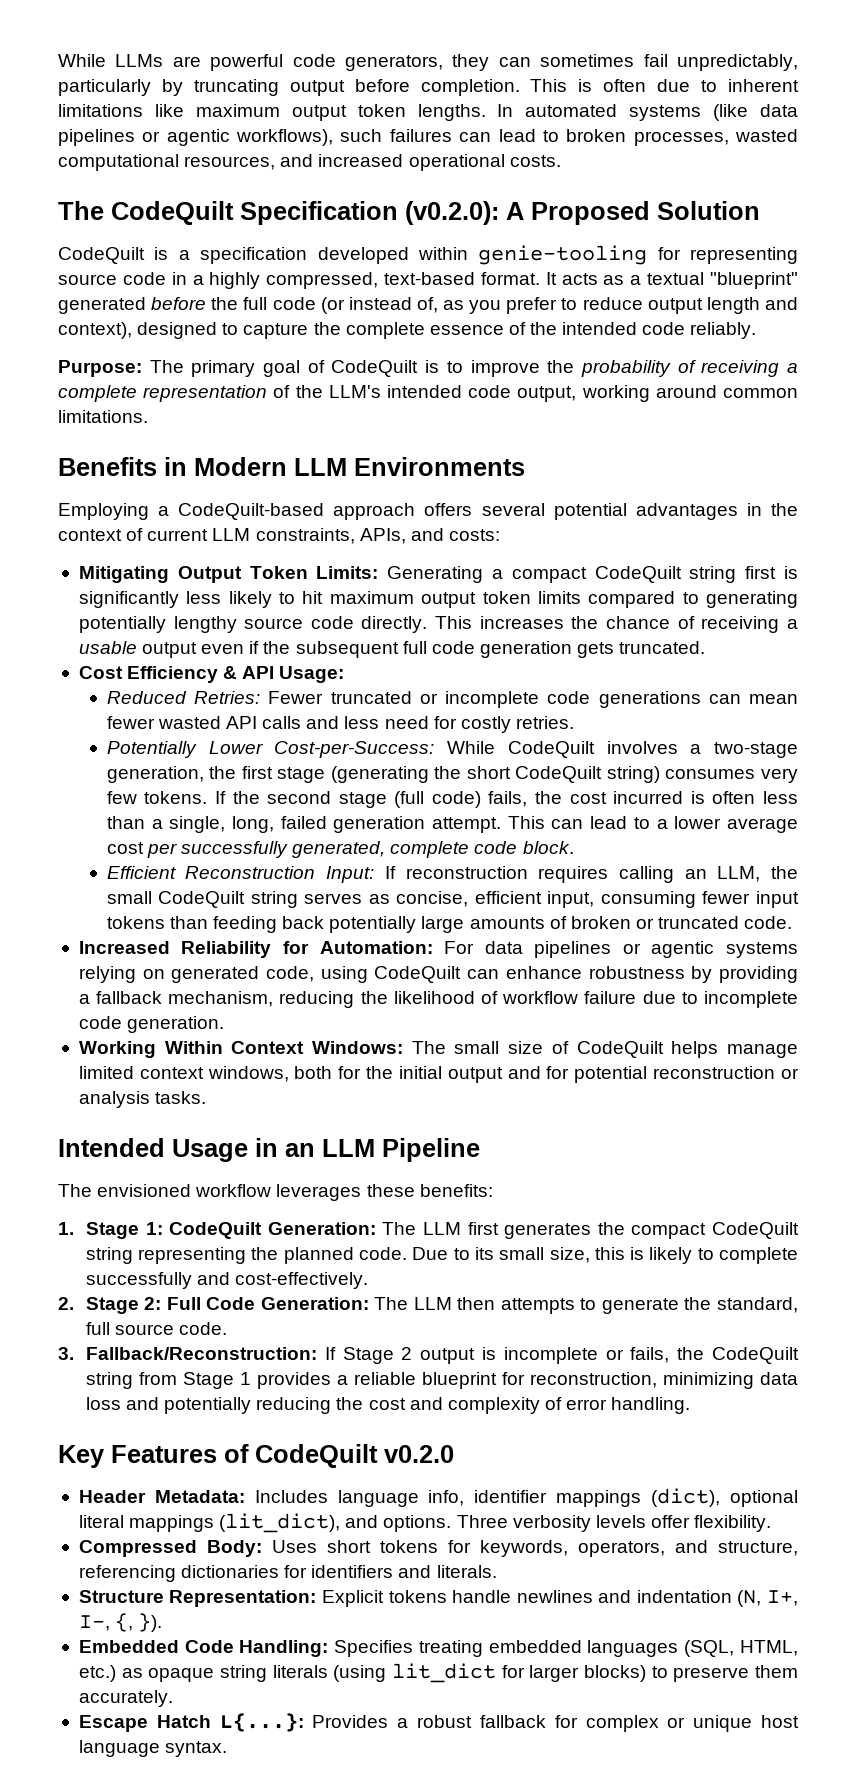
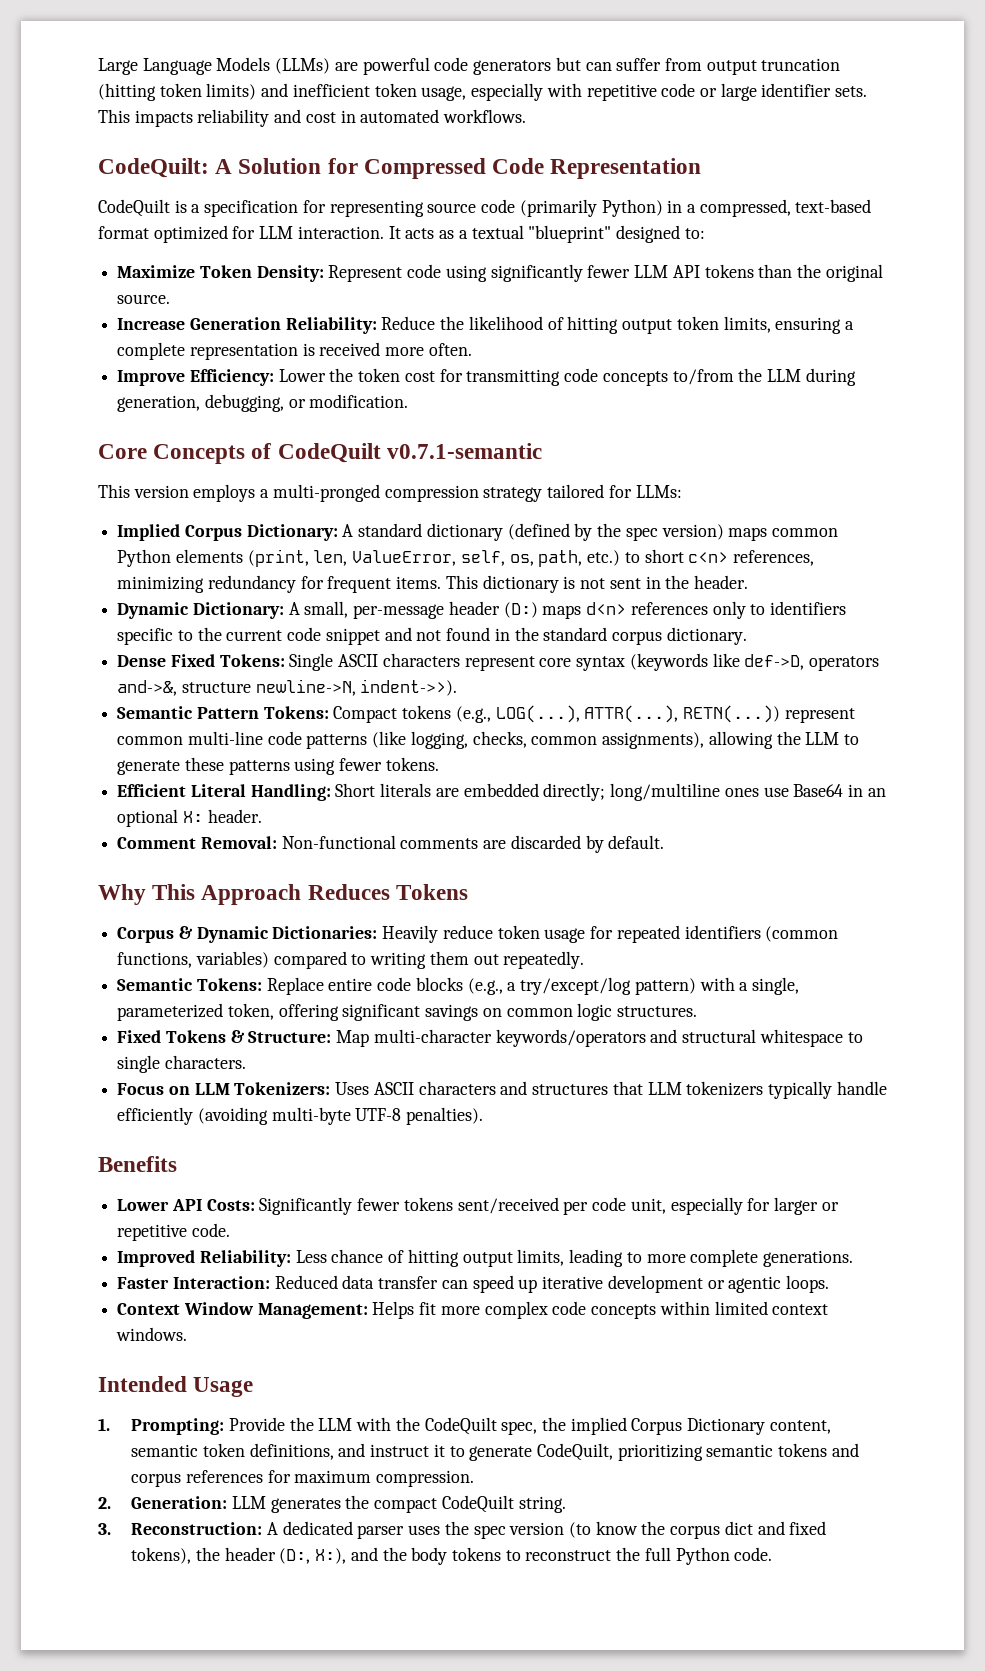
- While LLMs are powerful code generators, they can sometimes fail unpredictably, particularly by truncating output before completion. This is often due to inherent limitations like maximum output token lengths. In automated systems (like data pipelines or agentic workflows), such failures can lead to broken processes, wasted computational resources, and increased operational costs.
- The CodeQuilt Specification (v0.2.0): A Proposed Solution
+ Large Language Models (LLMs) are powerful code generators but can suffer from output truncation (hitting token limits) and inefficient token usage, especially with repetitive code or large identifier sets. This impacts reliability and cost in automated workflows.
+ CodeQuilt: A Solution for Compressed Code Representation
- CodeQuilt is a specification developed within genie-tooling for representing source code in a highly compressed, text-based format.
+ CodeQuilt is a specification for representing source code (primarily Python) in a compressed, text-based format optimized for LLM interaction.
- It acts as a textual "blueprint" generated before the full code (or instead of, as you prefer to reduce output length and context), designed to capture the complete essence of the intended code reliably.
- Purpose: The primary goal of CodeQuilt is to improve the probability of receiving a complete representation of the LLM's intended code output, working around common limitations.
- Benefits in Modern LLM Environments
- Employing a CodeQuilt-based approach offers several potential advantages in the context of current LLM constraints, APIs, and costs:
- Mitigating Output Token Limits: Generating a compact CodeQuilt string first is significantly less likely to hit maximum output token limits compared to generating potentially lengthy source code directly. This increases the chance of receiving a usable output even if the subsequent full code generation gets truncated.
- Cost Efficiency & API Usage:
- Reduced Retries: Fewer truncated or incomplete code generations can mean fewer wasted API calls and less need for costly retries.
- Potentially Lower Cost-per-Success: While CodeQuilt involves a two-stage generation, the first stage (generating the short CodeQuilt string) consumes very few tokens. If the second stage (full code) fails, the cost incurred is often less than a single, long, failed generation attempt. This can lead to a lower average cost per successfully generated, complete code block.
- Efficient Reconstruction Input: If reconstruction requires calling an LLM, the small CodeQuilt string serves as concise, efficient input, consuming fewer input tokens than feeding back potentially large amounts of broken or truncated code.
- Increased Reliability for Automation: For data pipelines or agentic systems relying on generated code, using CodeQuilt can enhance robustness by providing a fallback mechanism, reducing the likelihood of workflow failure due to incomplete code generation.
- Working Within Context Windows: The small size of CodeQuilt helps manage limited context windows, both for the initial output and for potential reconstruction or analysis tasks.
- Intended Usage in an LLM Pipeline
- The envisioned workflow leverages these benefits:
- 1. Stage 1: CodeQuilt Generation: The LLM first generates the compact CodeQuilt string representing the planned code. Due to its small size, this is likely to complete successfully and cost-effectively.
- 2. Stage 2: Full Code Generation: The LLM then attempts to generate the standard, full source code.
- 3. Fallback/Reconstruction: If Stage 2 output is incomplete or fails, the CodeQuilt string from Stage 1 provides a reliable blueprint for reconstruction, minimizing data loss and potentially reducing the cost and complexity of error handling.
- Key Features of CodeQuilt v0.2.0
- Header Metadata: Includes language info, identifier mappings (dict), optional literal mappings (lit_dict), and options. Three verbosity levels offer flexibility.
- Compressed Body: Uses short tokens for keywords, operators, and structure, referencing dictionaries for identifiers and literals.
- Structure Representation: Explicit tokens handle newlines and indentation (N, I+, I-, {, }).
- Embedded Code Handling: Specifies treating embedded languages (SQL, HTML, etc.) as opaque string literals (using lit_dict for larger blocks) to preserve them accurately.
- Escape Hatch L{...}: Provides a robust fallback for complex or unique host language syntax.
+ It acts as a textual "blueprint" designed to:
+ Maximize Token Density: Represent code using significantly fewer LLM API tokens than the original source.
+ Increase Generation Reliability: Reduce the likelihood of hitting output token limits, ensuring a complete representation is received more often.
+ Improve Efficiency: Lower the token cost for transmitting code concepts to/from the LLM during generation, debugging, or modification.
+ Core Concepts of CodeQuilt v0.7.1-semantic
+ This version employs a multi-pronged compression strategy tailored for LLMs:
+ Implied Corpus Dictionary: A standard dictionary (defined by the spec version) maps common Python elements (print, len, ValueError, self, os, path, etc.) to short c<n> references, minimizing redundancy for frequent items. This dictionary is not sent in the header.
+ Dynamic Dictionary: A small, per-message header (D:) maps d<n> references only to identifiers specific to the current code snippet and not found in the standard corpus dictionary.
+ Dense Fixed Tokens: Single ASCII characters represent core syntax (keywords like def->D, operators and->&, structure newline->N, indent->>).
+ Semantic Pattern Tokens: Compact tokens (e.g., LOG(...), ATTR(...), RETN(...)) represent common multi-line code patterns (like logging, checks, common assignments), allowing the LLM to generate these patterns using fewer tokens.
+ Efficient Literal Handling: Short literals are embedded directly; long/multiline ones use Base64 in an optional X: header.
+ Comment Removal: Non-functional comments are discarded by default.
+ Why This Approach Reduces Tokens
+ Corpus & Dynamic Dictionaries: Heavily reduce token usage for repeated identifiers (common functions, variables) compared to writing them out repeatedly.
+ Semantic Tokens: Replace entire code blocks (e.g., a try/except/log pattern) with a single, parameterized token, offering significant savings on common logic structures.
+ Fixed Tokens & Structure: Map multi-character keywords/operators and structural whitespace to single characters.
+ Focus on LLM Tokenizers: Uses ASCII characters and structures that LLM tokenizers typically handle efficiently (avoiding multi-byte UTF-8 penalties).
+ Benefits
+ Lower API Costs: Significantly fewer tokens sent/received per code unit, especially for larger or repetitive code.
+ Improved Reliability: Less chance of hitting output limits, leading to more complete generations.
+ Faster Interaction: Reduced data transfer can speed up iterative development or agentic loops.
+ Context Window Management: Helps fit more complex code concepts within limited context windows.
+ Intended Usage
+ 1. Prompting: Provide the LLM with the CodeQuilt spec, the implied Corpus Dictionary content, semantic token definitions, and instruct it to generate CodeQuilt, prioritizing semantic tokens and corpus references for maximum compression.
+ 2. Generation: LLM generates the compact CodeQuilt string.
+ 3. Reconstruction: A dedicated parser uses the spec version (to know the corpus dict and fixed tokens), the header (D:, X:), and the body tokens to reconstruct the full Python code.

